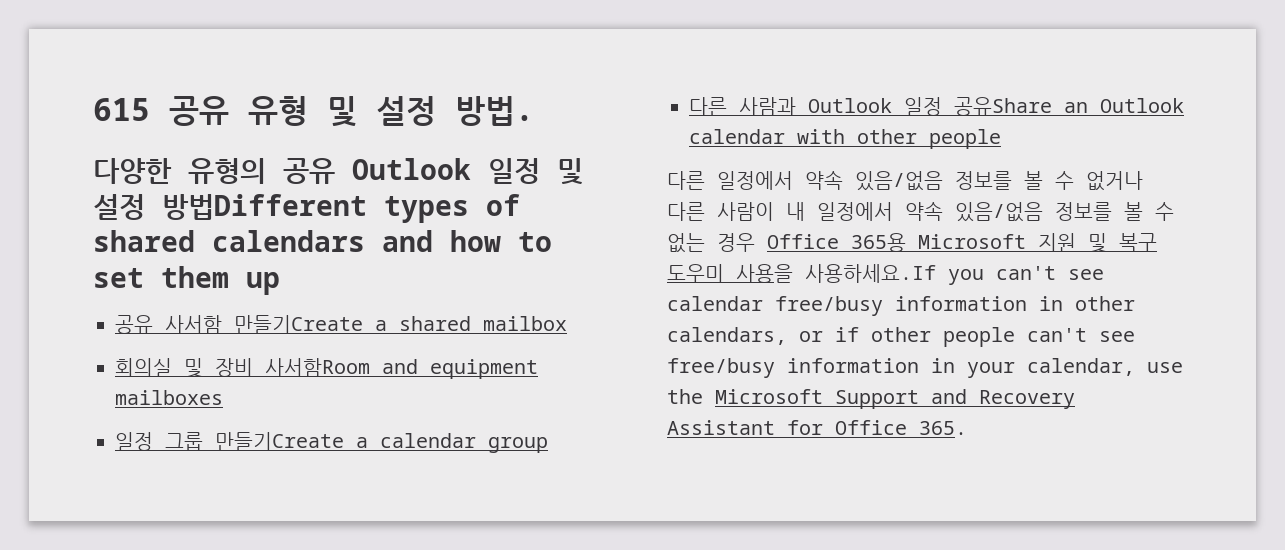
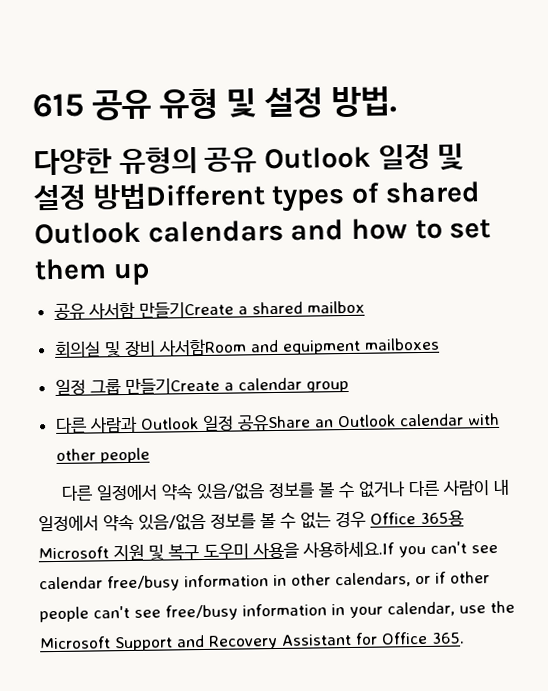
- 다양한 유형의 공유 Outlook 일정 및 설정 방법Different types of shared calendars and how to set them up
+ 다양한 유형의 공유 Outlook 일정 및 설정 방법Different types of shared Outlook calendars and how to set them up

